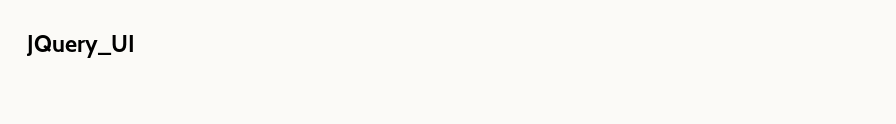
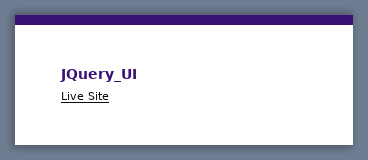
+ Live Site

